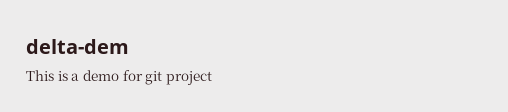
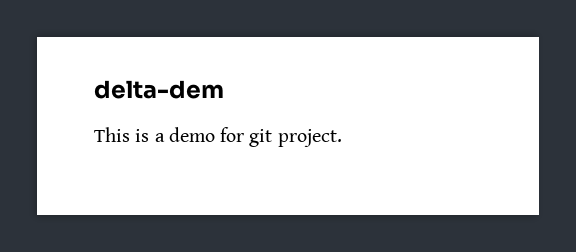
- This is a demo for git project
+ This is a demo for git project.

